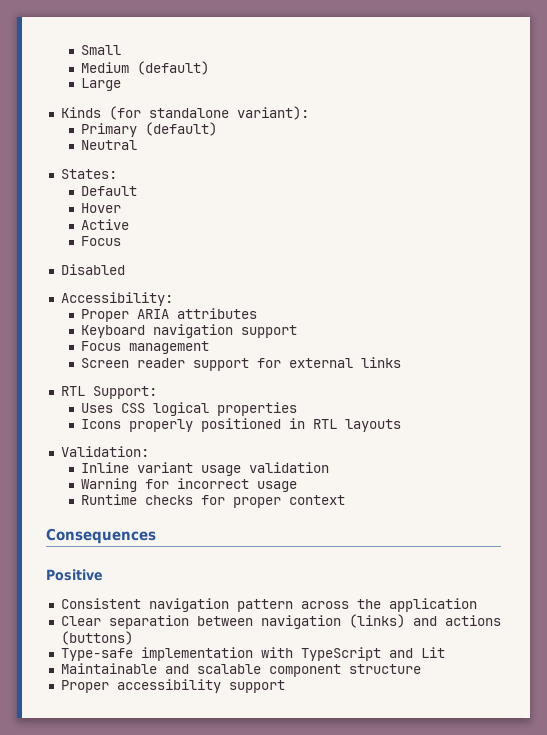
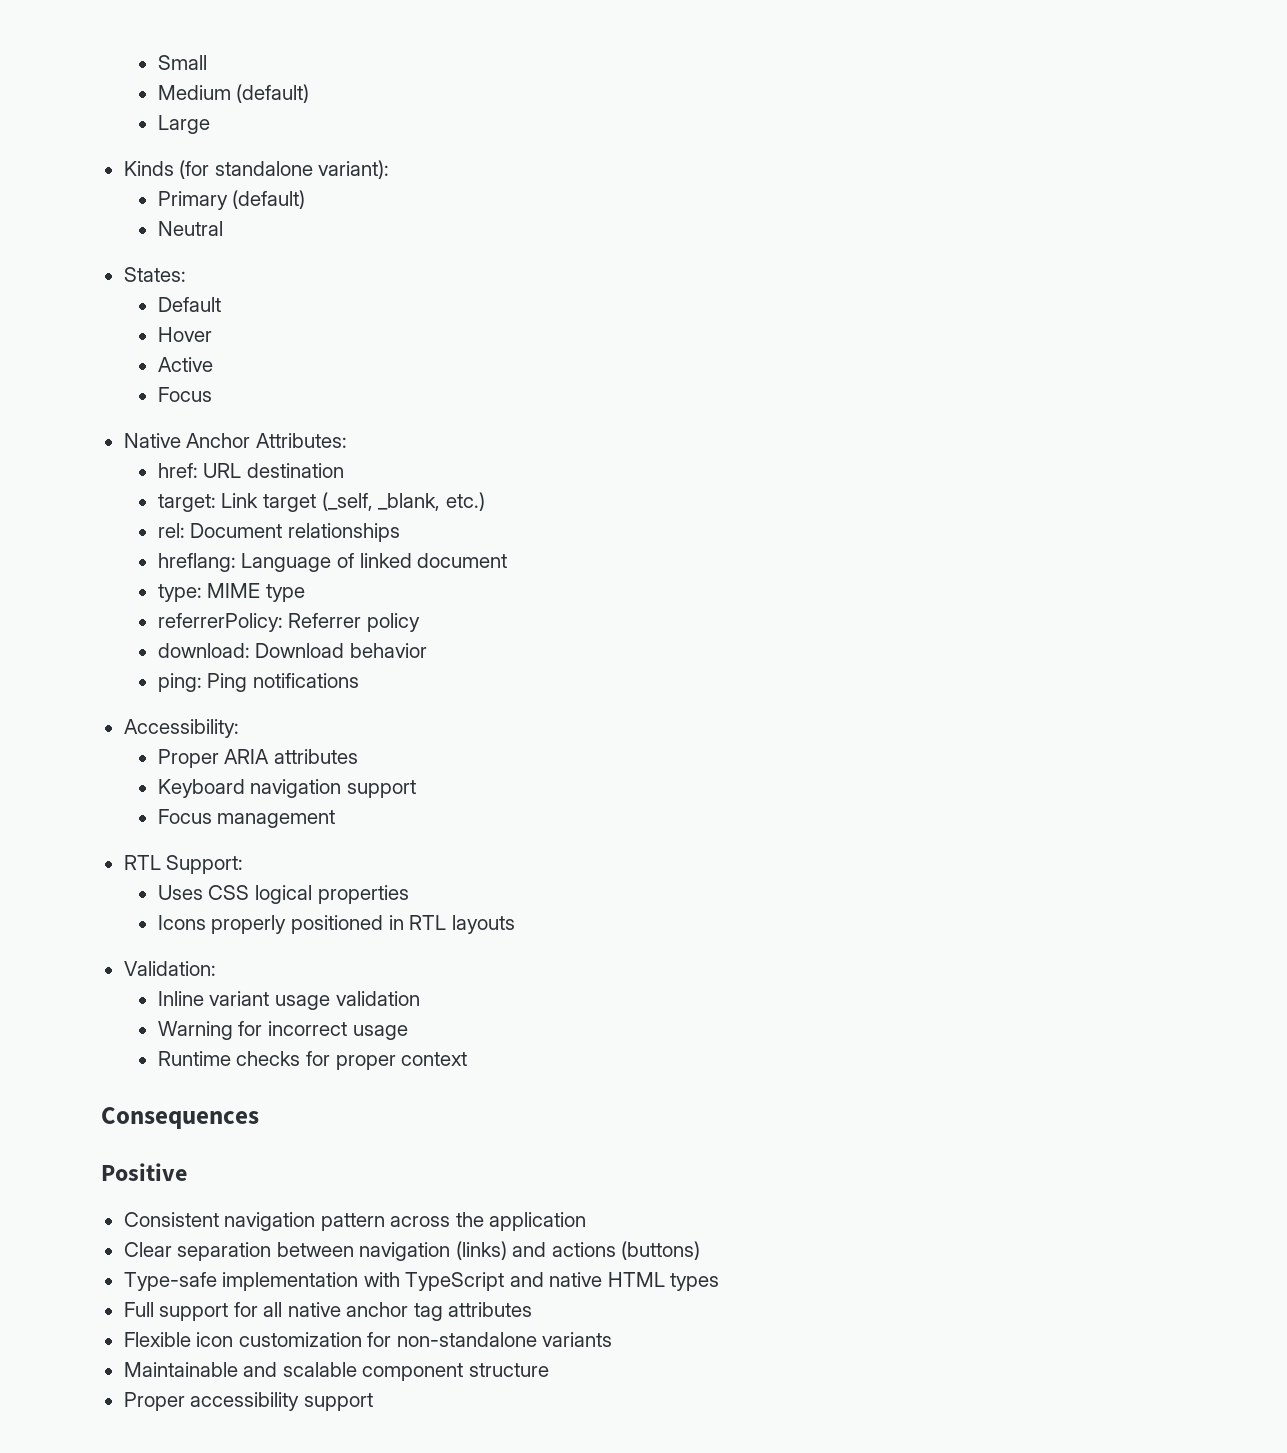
- Disabled
+ Native Anchor Attributes:
+ href: URL destination
+ target: Link target (_self, _blank, etc.)
+ rel: Document relationships
+ hreflang: Language of linked document
+ type: MIME type
+ referrerPolicy: Referrer policy
+ download: Download behavior
+ ping: Ping notifications
- Screen reader support for external links
- Type-safe implementation with TypeScript and Lit
+ Type-safe implementation with TypeScript and native HTML types
+ Full support for all native anchor tag attributes
+ Flexible icon customization for non-standalone variants

